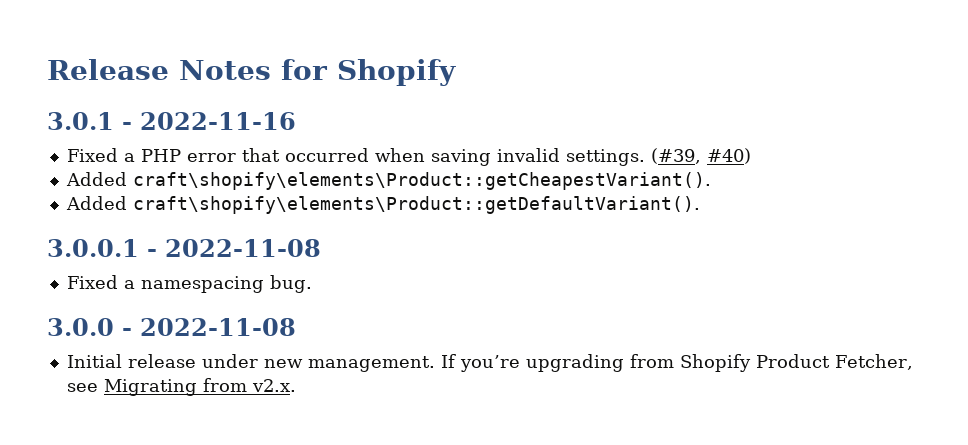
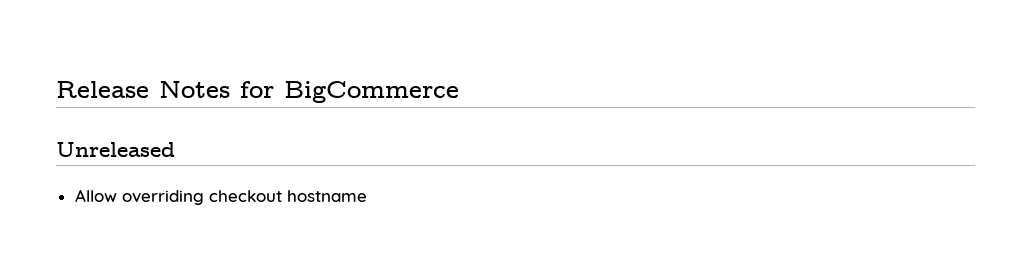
- Release Notes for Shopify
- 3.0.1 - 2022-11-16
- Fixed a PHP error that occurred when saving invalid settings. (#39, #40)
- Added craft\shopify\elements\Product::getCheapestVariant().
- Added craft\shopify\elements\Product::getDefaultVariant().
- 3.0.0.1 - 2022-11-08
- Fixed a namespacing bug.
- 3.0.0 - 2022-11-08
- Initial release under new management. If you’re upgrading from Shopify Product Fetcher, see Migrating from v2.x.
+ Release Notes for BigCommerce
+ Unreleased
+ Allow overriding checkout hostname

